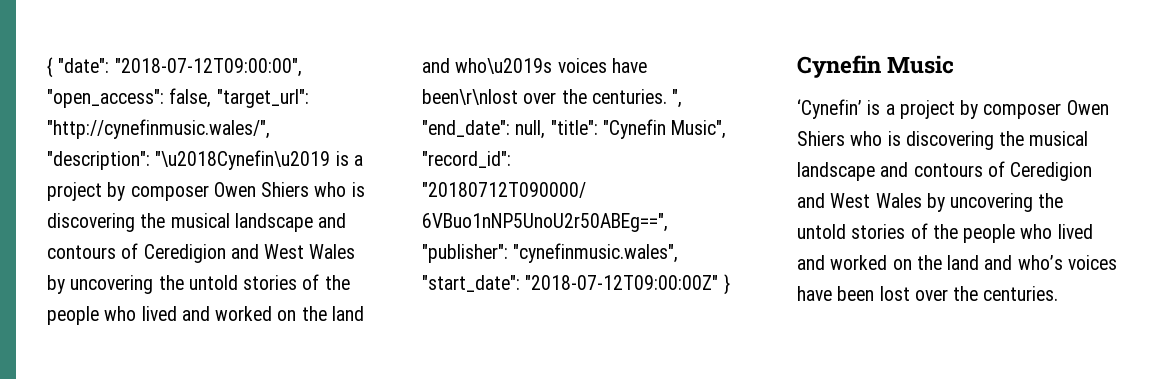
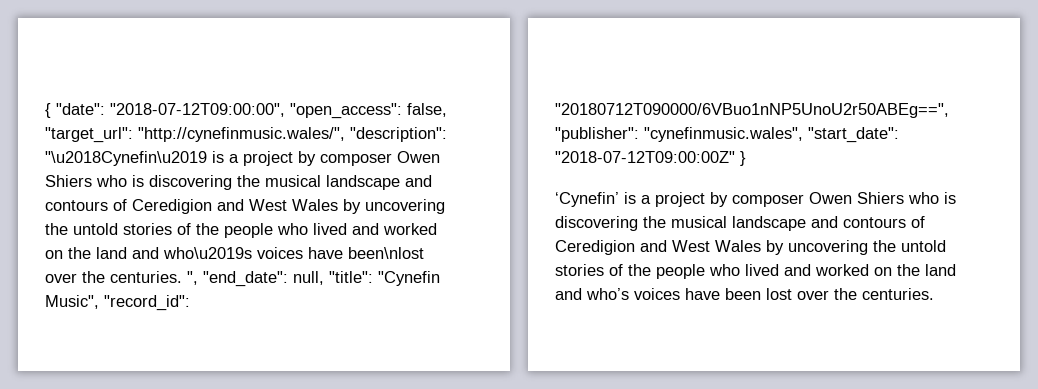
- { "date": "2018-07-12T09:00:00", "open_access": false, "target_url": "http://cynefinmusic.wales/", "description": "\u2018Cynefin\u2019 is a project by composer Owen Shiers who is discovering the musical landscape and contours of Ceredigion and West Wales by uncovering the untold stories of the people who lived and worked on the land and who\u2019s voices have been\r\nlost over the centuries.
+ { "date": "2018-07-12T09:00:00", "open_access": false, "target_url": "http://cynefinmusic.wales/", "description": "\u2018Cynefin\u2019 is a project by composer Owen Shiers who is discovering the musical landscape and contours of Ceredigion and West Wales by uncovering the untold stories of the people who lived and worked on the land and who\u2019s voices have been\nlost over the centuries.
- Cynefin Music

